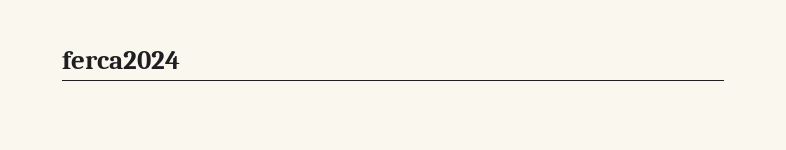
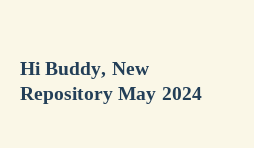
- ferca2024
+ Hi Buddy, New Repository May 2024

